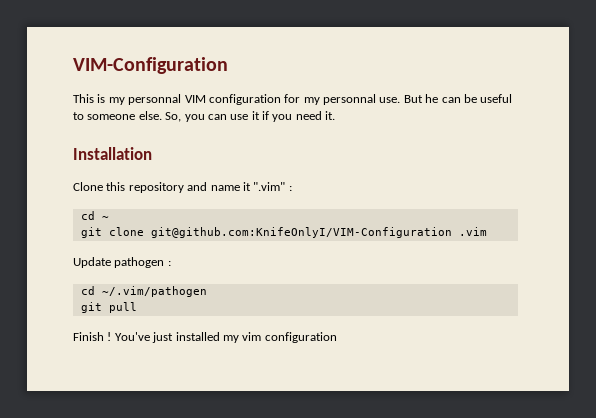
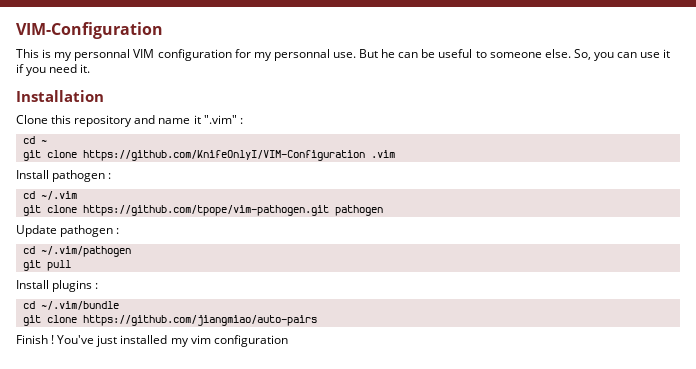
- git clone git@github.com:KnifeOnlyI/VIM-Configuration .vim
+ git clone https://github.com/KnifeOnlyI/VIM-Configuration .vim
+ Install pathogen :
+ cd ~/.vim
+ git clone https://github.com/tpope/vim-pathogen.git pathogen
+ Install plugins :
+ cd ~/.vim/bundle
+ git clone https://github.com/jiangmiao/auto-pairs

